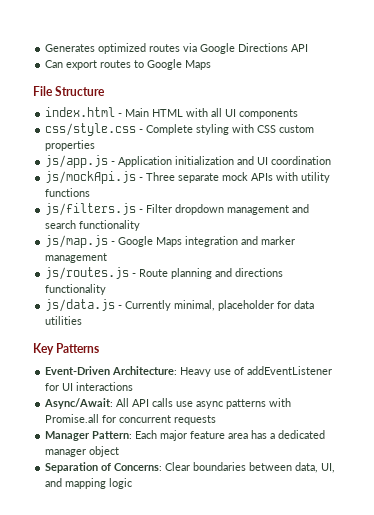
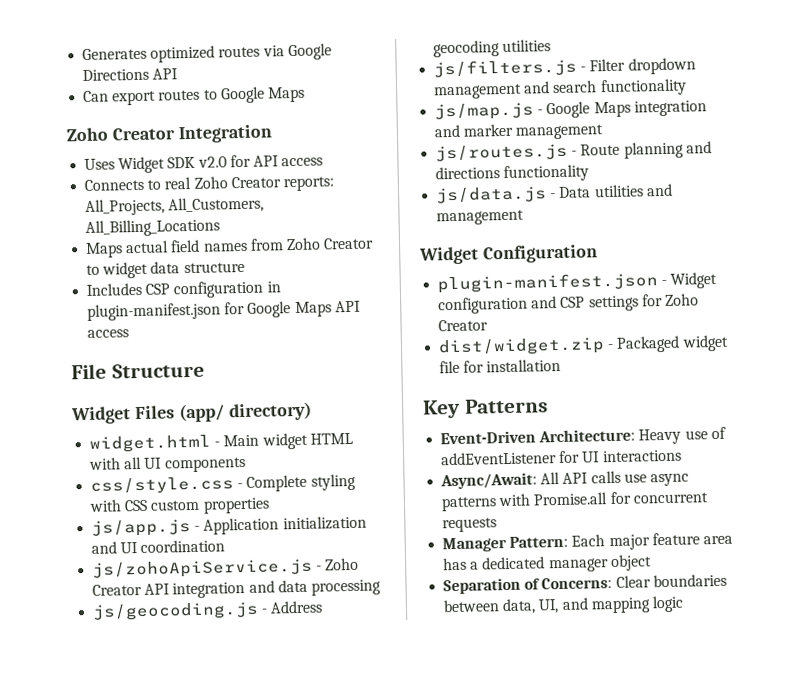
+ Zoho Creator Integration
+ Uses Widget SDK v2.0 for API access
+ Connects to real Zoho Creator reports: All_Projects, All_Customers, All_Billing_Locations
+ Maps actual field names from Zoho Creator to widget data structure
+ Includes CSP configuration in plugin-manifest.json for Google Maps API access
  File Structure
- index.html - Main HTML with all UI components
+ Widget Files (app/ directory)
+ widget.html - Main widget HTML with all UI components
- js/mockApi.js - Three separate mock APIs with utility functions
+ js/zohoApiService.js - Zoho Creator API integration and data processing
+ js/geocoding.js - Address geocoding utilities
- js/data.js - Currently minimal, placeholder for data utilities
+ js/data.js - Data utilities and management
+ Widget Configuration
+ plugin-manifest.json - Widget configuration and CSP settings for Zoho Creator
+ dist/widget.zip - Packaged widget file for installation

